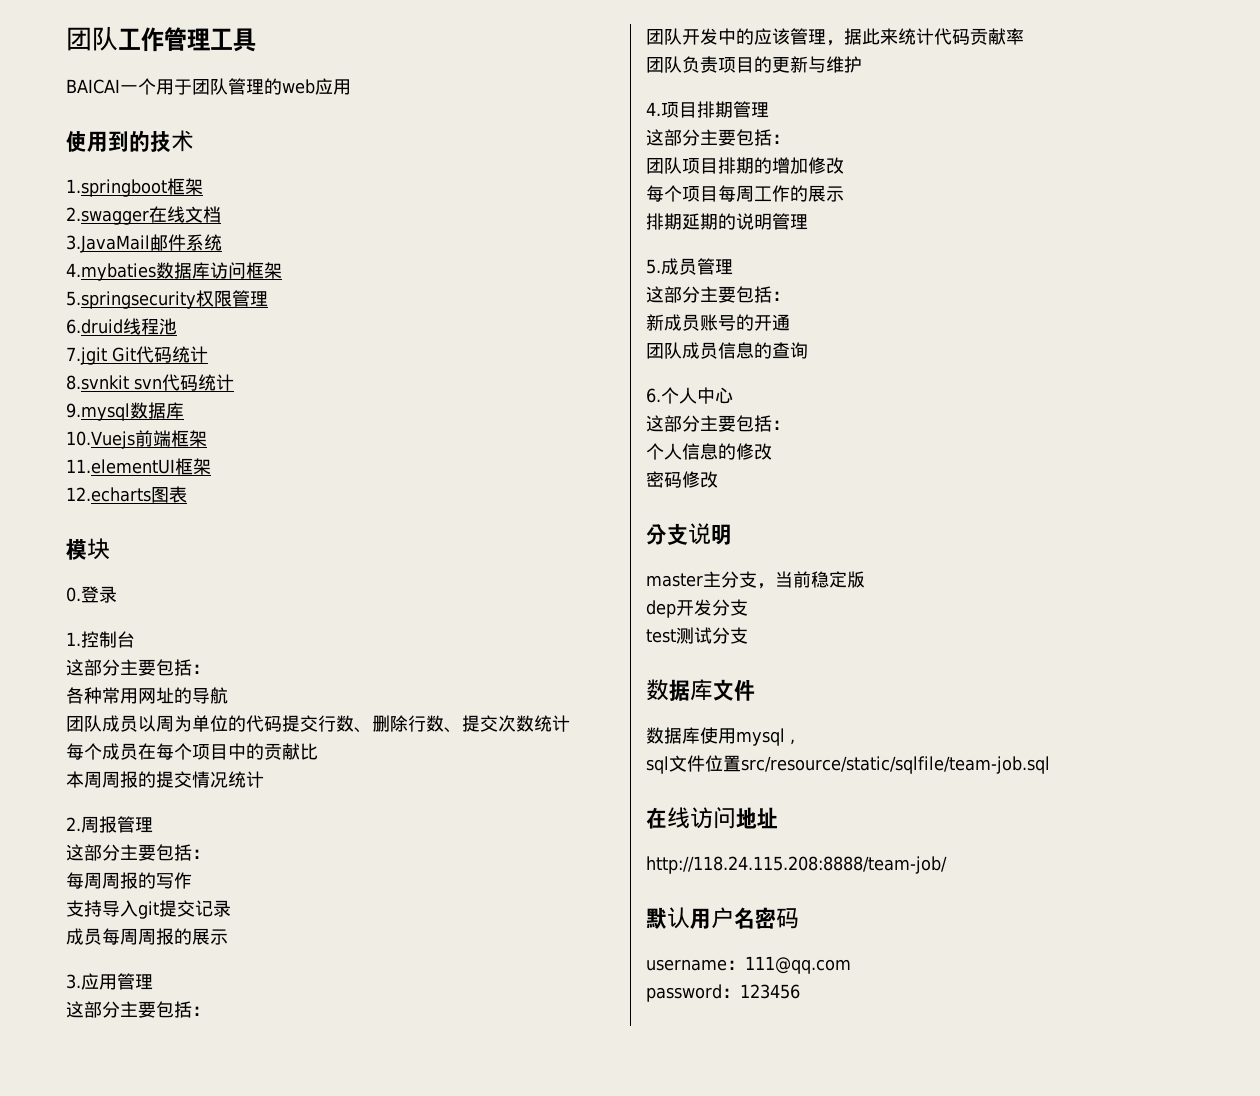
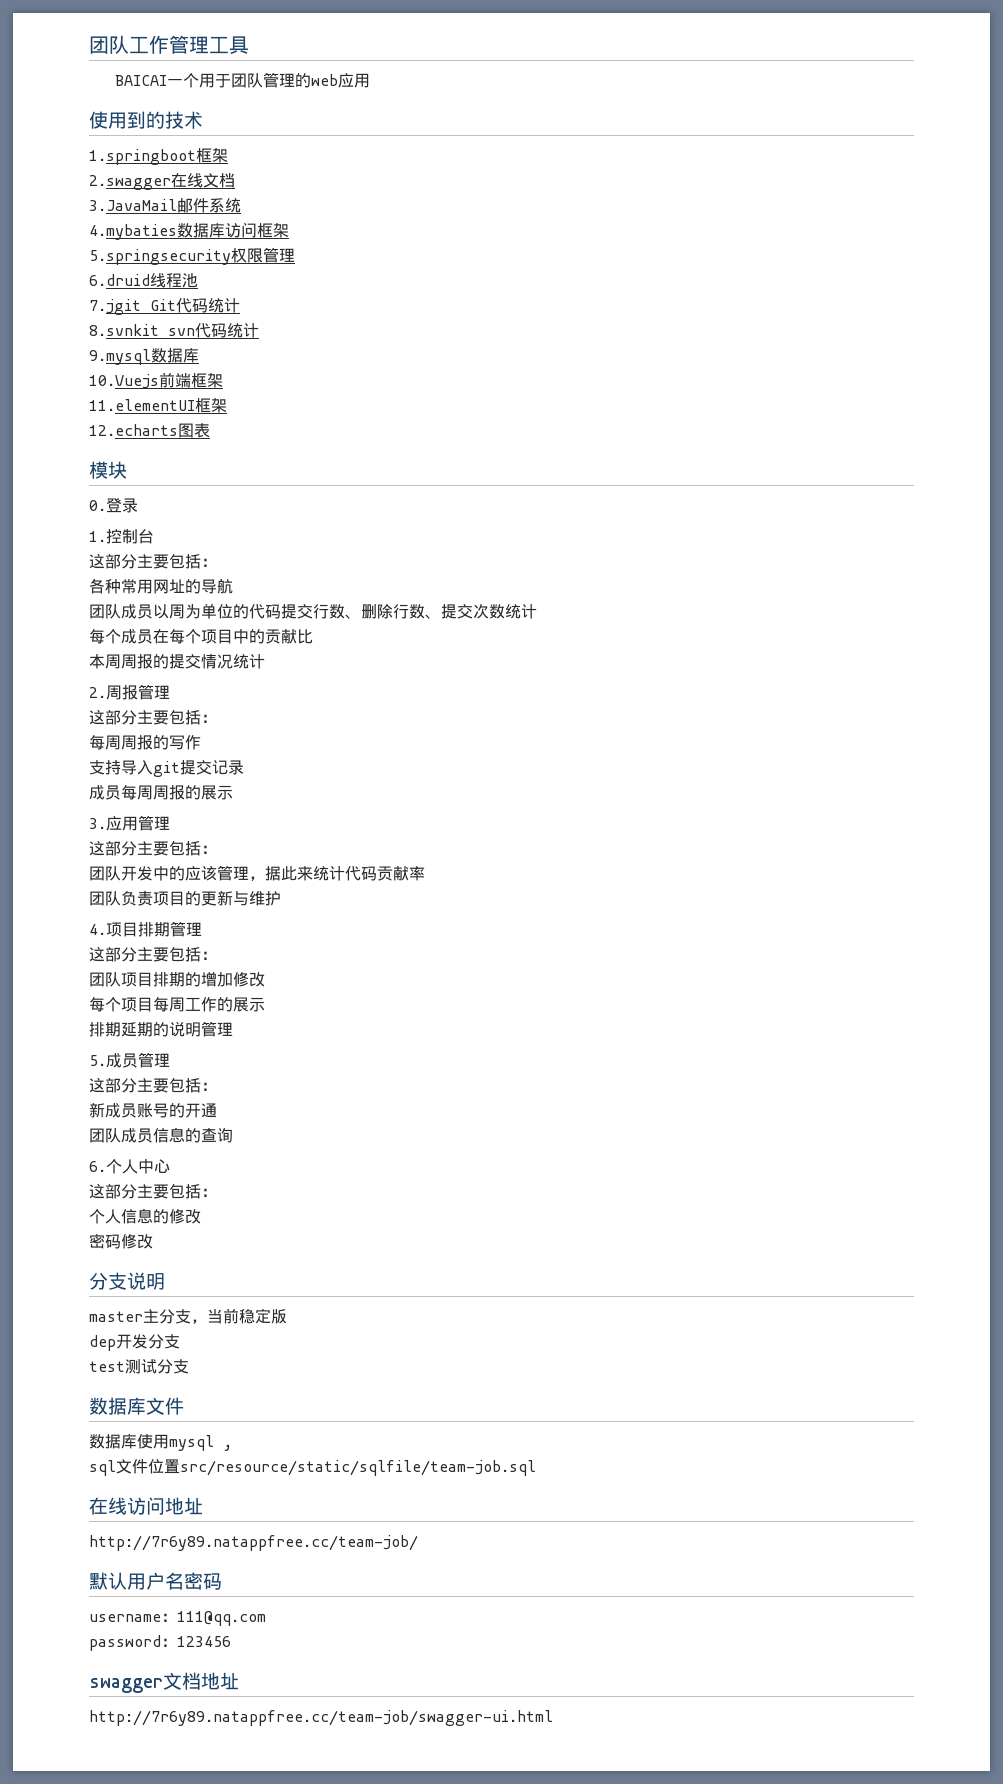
- http://118.24.115.208:8888/team-job/
+ http://7r6y89.natappfree.cc/team-job/
+ swagger文档地址
+ http://7r6y89.natappfree.cc/team-job/swagger-ui.html

